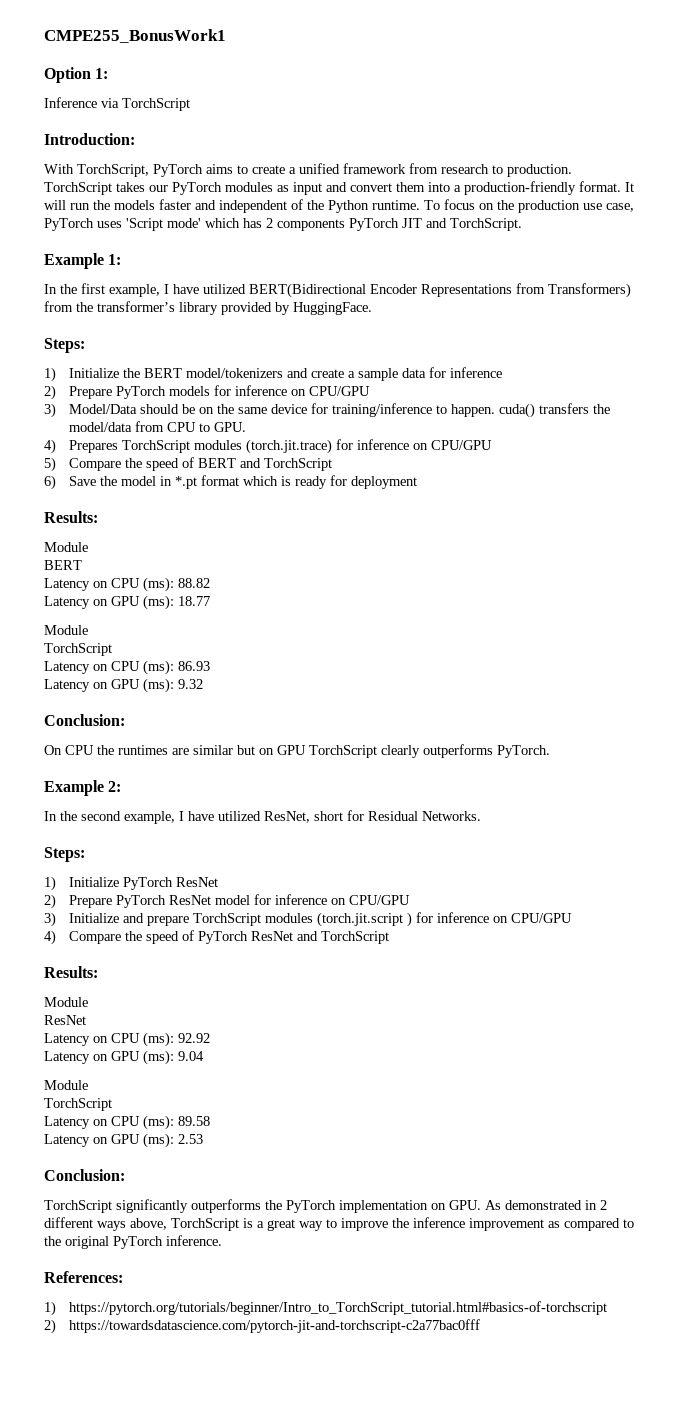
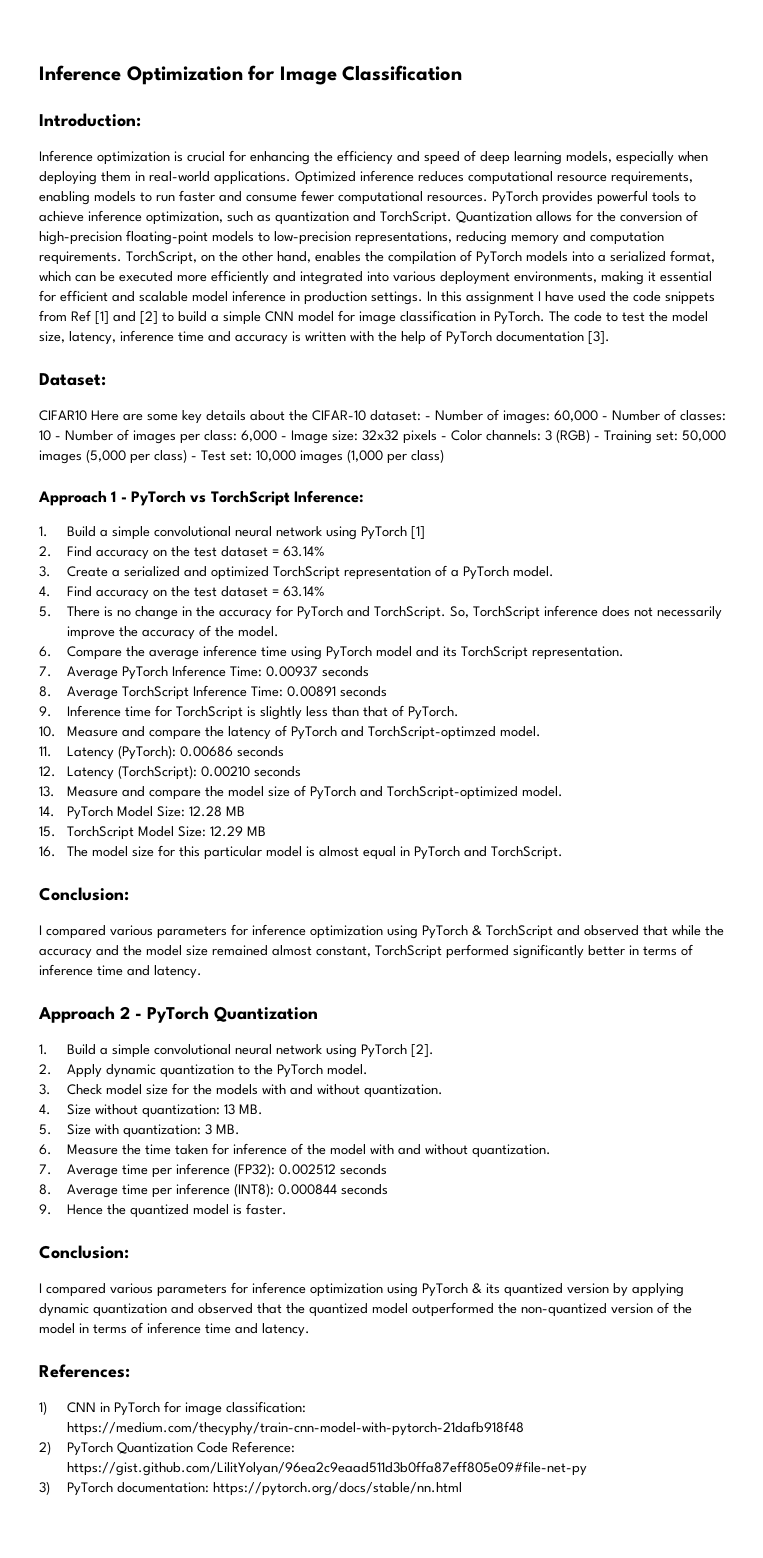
- CMPE255_BonusWork1
- Option 1:
- Inference via TorchScript
+ Inference Optimization for Image Classification
  Introduction:
- With TorchScript, PyTorch aims to create a unified framework from research to production. TorchScript takes our PyTorch modules as input and convert them into a production-friendly format. It will run the models faster and independent of the Python runtime. To focus on the production use case, PyTorch uses 'Script mode' which has 2 components PyTorch JIT and TorchScript.
- Example 1:
- In the first example, I have utilized BERT(Bidirectional Encoder Representations from Transformers) from the transformer’s library provided by HuggingFace.
- Steps:
- 1) Initialize the BERT model/tokenizers and create a sample data for inference
- 2) Prepare PyTorch models for inference on CPU/GPU
- 3) Model/Data should be on the same device for training/inference to happen. cuda() transfers the model/data from CPU to GPU.
- 4) Prepares TorchScript modules (torch.jit.trace) for inference on CPU/GPU
- 5) Compare the speed of BERT and TorchScript
- 6) Save the model in *.pt format which is ready for deployment
- Results:
- Module
- BERT
- Latency on CPU (ms): 88.82
- Latency on GPU (ms): 18.77
- Module
- TorchScript
- Latency on CPU (ms): 86.93
- Latency on GPU (ms): 9.32
+ Inference optimization is crucial for enhancing the efficiency and speed of deep learning models, especially when deploying them in real-world applications. Optimized inference reduces computational resource requirements, enabling models to run faster and consume fewer computational resources. PyTorch provides powerful tools to achieve inference optimization, such as quantization and TorchScript. Quantization allows for the conversion of high-precision floating-point models to low-precision representations, reducing memory and computation requirements. TorchScript, on the other hand, enables the compilation of PyTorch models into a serialized format, which can be executed more efficiently and integrated into various deployment environments, making it essential for efficient and scalable model inference in production settings. In this assignment I have used the code snippets from Ref [1] and [2] to build a simple CNN model for image classification in PyTorch. The code to test the model size, latency, inference time and accuracy is written with the help of PyTorch documentation [3].
+ Dataset:
+ CIFAR10 Here are some key details about the CIFAR-10 dataset: - Number of images: 60,000 - Number of classes: 10 - Number of images per class: 6,000 - Image size: 32x32 pixels - Color channels: 3 (RGB) - Training set: 50,000 images (5,000 per class) - Test set: 10,000 images (1,000 per class)
+ Approach 1 - PyTorch vs TorchScript Inference:
+ 1. Build a simple convolutional neural network using PyTorch [1]
+ 2. Find accuracy on the test dataset = 63.14%
+ 3. Create a serialized and optimized TorchScript representation of a PyTorch model.
+ 4. Find accuracy on the test dataset = 63.14%
+ 5. There is no change in the accuracy for PyTorch and TorchScript. So, TorchScript inference does not necessarily improve the accuracy of the model.
+ 6. Compare the average inference time using PyTorch model and its TorchScript representation.
+ 7. Average PyTorch Inference Time: 0.00937 seconds
+ 8. Average TorchScript Inference Time: 0.00891 seconds
+ 9. Inference time for TorchScript is slightly less than that of PyTorch.
+ 10. Measure and compare the latency of PyTorch and TorchScript-optimzed model.
+ 11. Latency (PyTorch): 0.00686 seconds
+ 12. Latency (TorchScript): 0.00210 seconds
+ 13. Measure and compare the model size of PyTorch and TorchScript-optimized model.
+ 14. PyTorch Model Size: 12.28 MB
+ 15. TorchScript Model Size: 12.29 MB
+ 16. The model size for this particular model is almost equal in PyTorch and TorchScript.
  Conclusion:
- On CPU the runtimes are similar but on GPU TorchScript clearly outperforms PyTorch.
- Example 2:
- In the second example, I have utilized ResNet, short for Residual Networks.
- Steps:
- 1) Initialize PyTorch ResNet
- 2) Prepare PyTorch ResNet model for inference on CPU/GPU
- 3) Initialize and prepare TorchScript modules (torch.jit.script ) for inference on CPU/GPU
- 4) Compare the speed of PyTorch ResNet and TorchScript
- Results:
- Module
- ResNet
- Latency on CPU (ms): 92.92
- Latency on GPU (ms): 9.04
- Module
- TorchScript
- Latency on CPU (ms): 89.58
- Latency on GPU (ms): 2.53
+ I compared various parameters for inference optimization using PyTorch & TorchScript and observed that while the accuracy and the model size remained almost constant, TorchScript performed significantly better in terms of inference time and latency.
+ Approach 2 - PyTorch Quantization
+ 1. Build a simple convolutional neural network using PyTorch [2].
+ 2. Apply dynamic quantization to the PyTorch model.
+ 3. Check model size for the models with and without quantization.
+ 4. Size without quantization: 13 MB.
+ 5. Size with quantization: 3 MB.
+ 6. Measure the time taken for inference of the model with and without quantization.
+ 7. Average time per inference (FP32): 0.002512 seconds
+ 8. Average time per inference (INT8): 0.000844 seconds
+ 9. Hence the quantized model is faster.
  Conclusion:
- TorchScript significantly outperforms the PyTorch implementation on GPU. As demonstrated in 2 different ways above, TorchScript is a great way to improve the inference improvement as compared to the original PyTorch inference.
+ I compared various parameters for inference optimization using PyTorch & its quantized version by applying dynamic quantization and observed that the quantized model outperformed the non-quantized version of the model in terms of inference time and latency.
  References:
- 1) https://pytorch.org/tutorials/beginner/Intro_to_TorchScript_tutorial.html#basics-of-torchscript
- 2) https://towardsdatascience.com/pytorch-jit-and-torchscript-c2a77bac0fff
+ 1) CNN in PyTorch for image classification: https://medium.com/thecyphy/train-cnn-model-with-pytorch-21dafb918f48
+ 2) PyTorch Quantization Code Reference: https://gist.github.com/LilitYolyan/96ea2c9eaad511d3b0ffa87eff805e09#file-net-py
+ 3) PyTorch documentation: https://pytorch.org/docs/stable/nn.html

